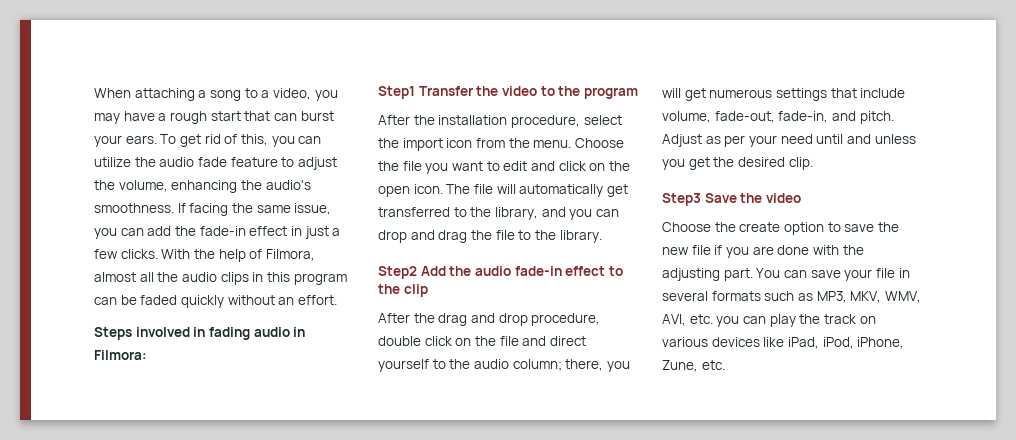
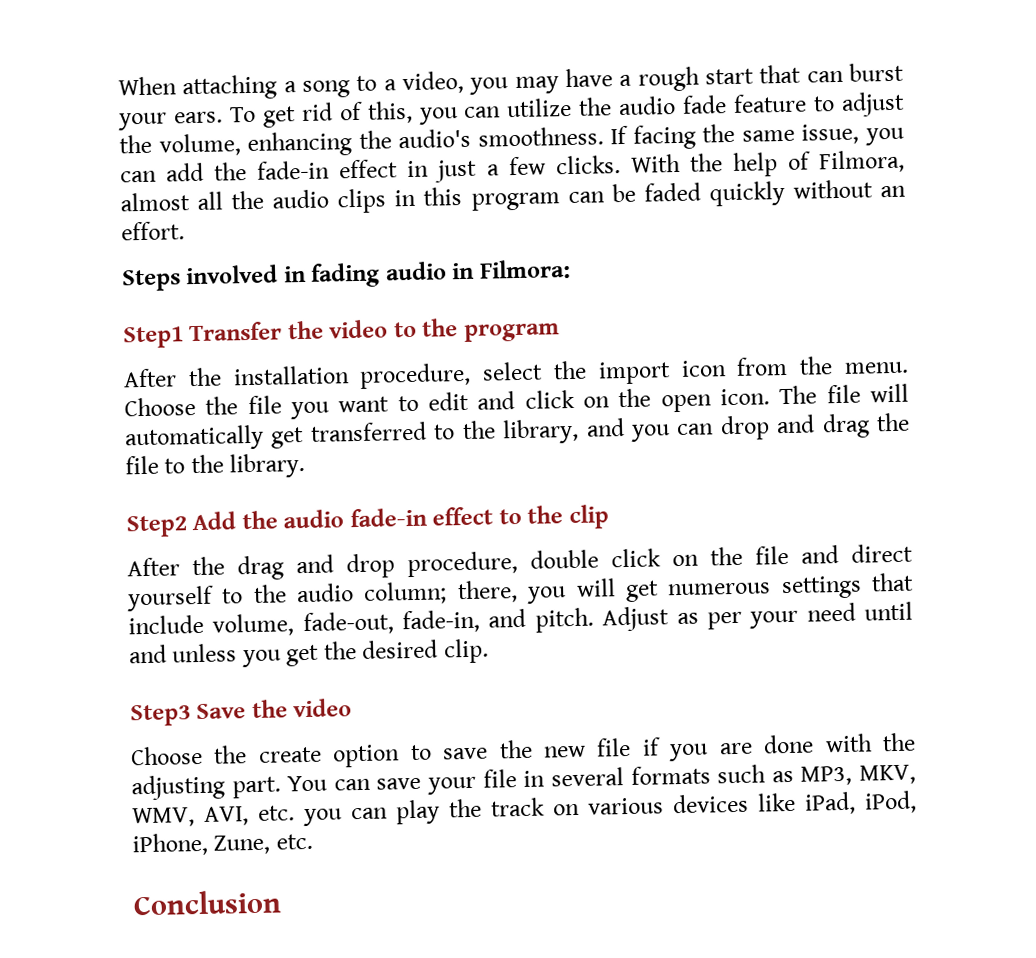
+ Conclusion

